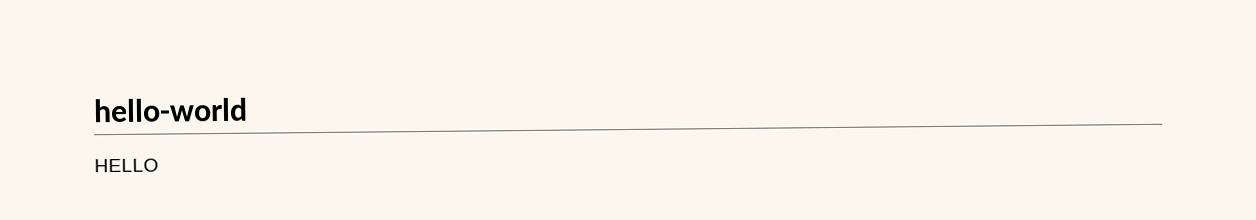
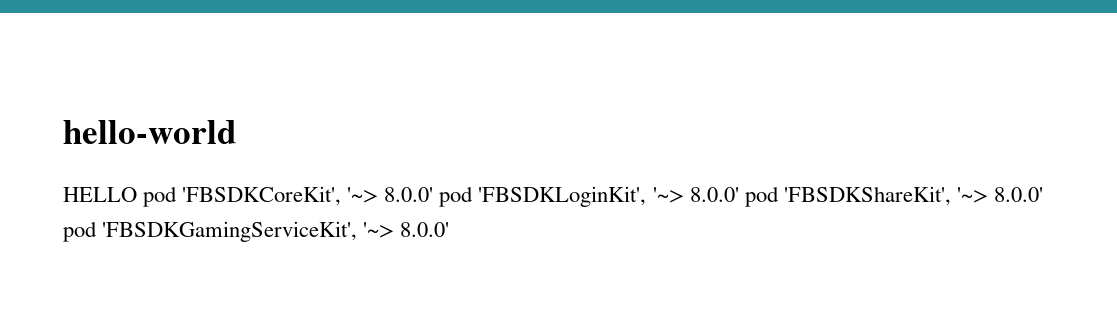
- HELLO
+ HELLO pod 'FBSDKCoreKit', '~> 8.0.0' pod 'FBSDKLoginKit', '~> 8.0.0' pod 'FBSDKShareKit', '~> 8.0.0' pod 'FBSDKGamingServiceKit', '~> 8.0.0'

